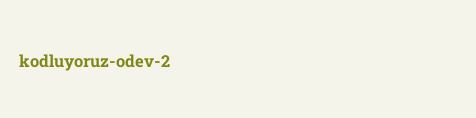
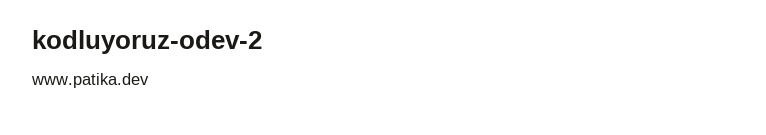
+ www.patika.dev

